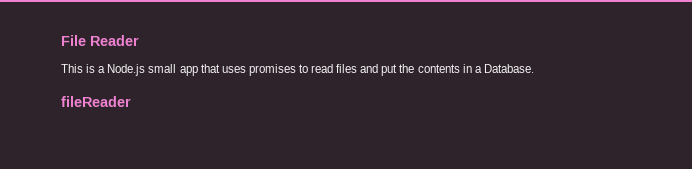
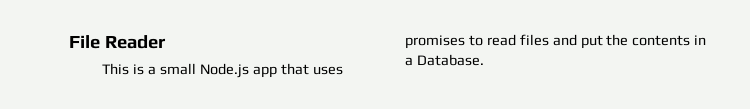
- This is a Node.js small app that uses promises to read files and put the contents in a Database.
+ This is a small Node.js app that uses promises to read files and put the contents in a Database.
- fileReader

